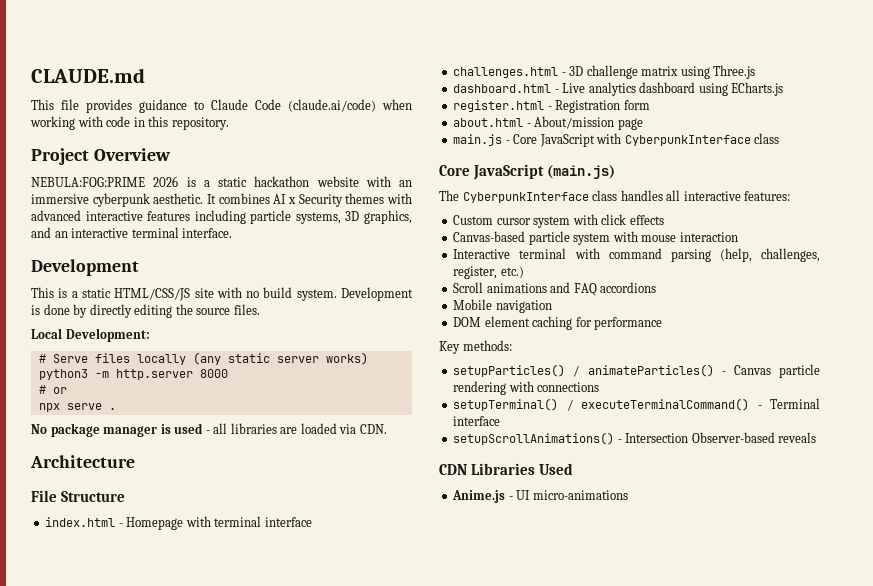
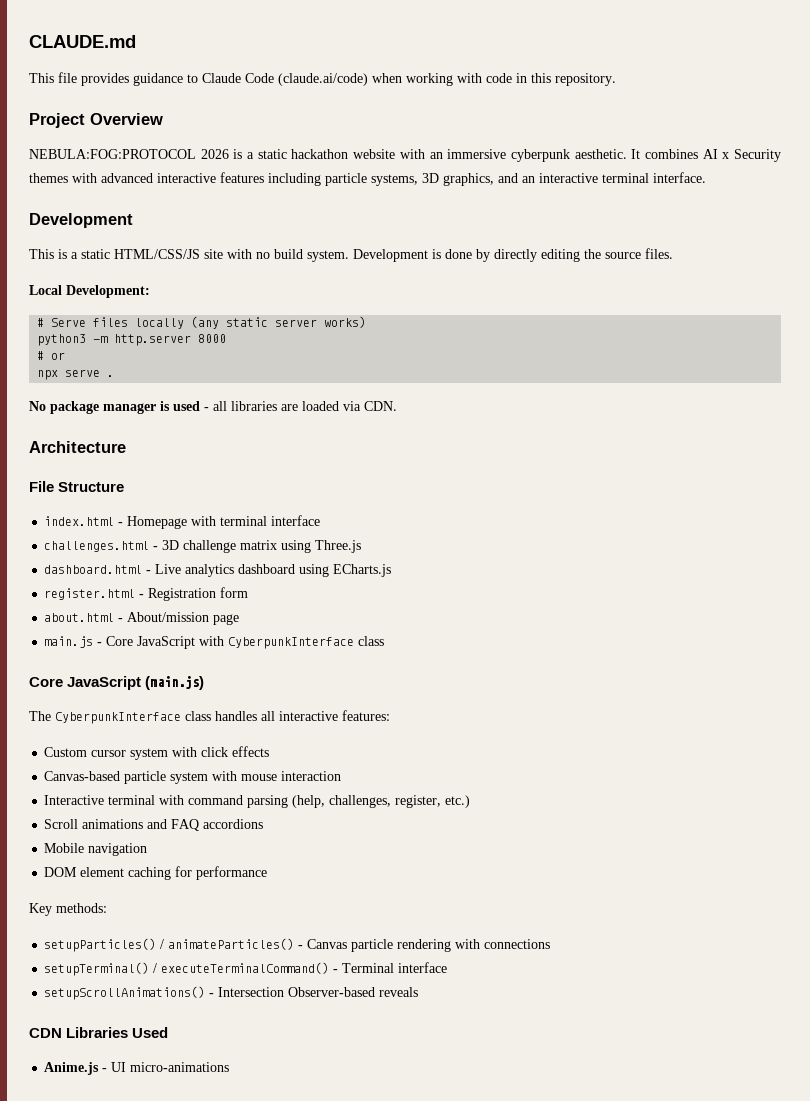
- NEBULA:FOG:PRIME 2026 is a static hackathon website with an immersive cyberpunk aesthetic.
+ NEBULA:FOG:PROTOCOL 2026 is a static hackathon website with an immersive cyberpunk aesthetic.

